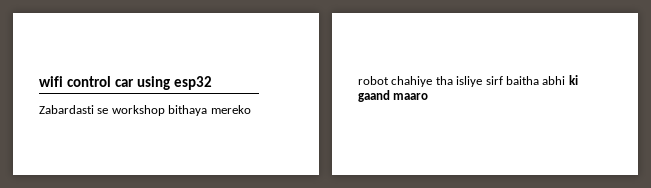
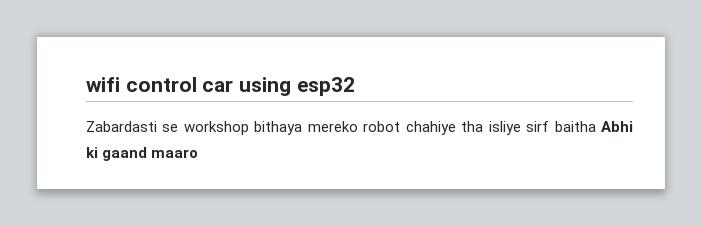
- Zabardasti se workshop bithaya mereko robot chahiye tha isliye sirf baitha abhi ki gaand maaro
+ Zabardasti se workshop bithaya mereko robot chahiye tha isliye sirf baitha Abhi ki gaand maaro

